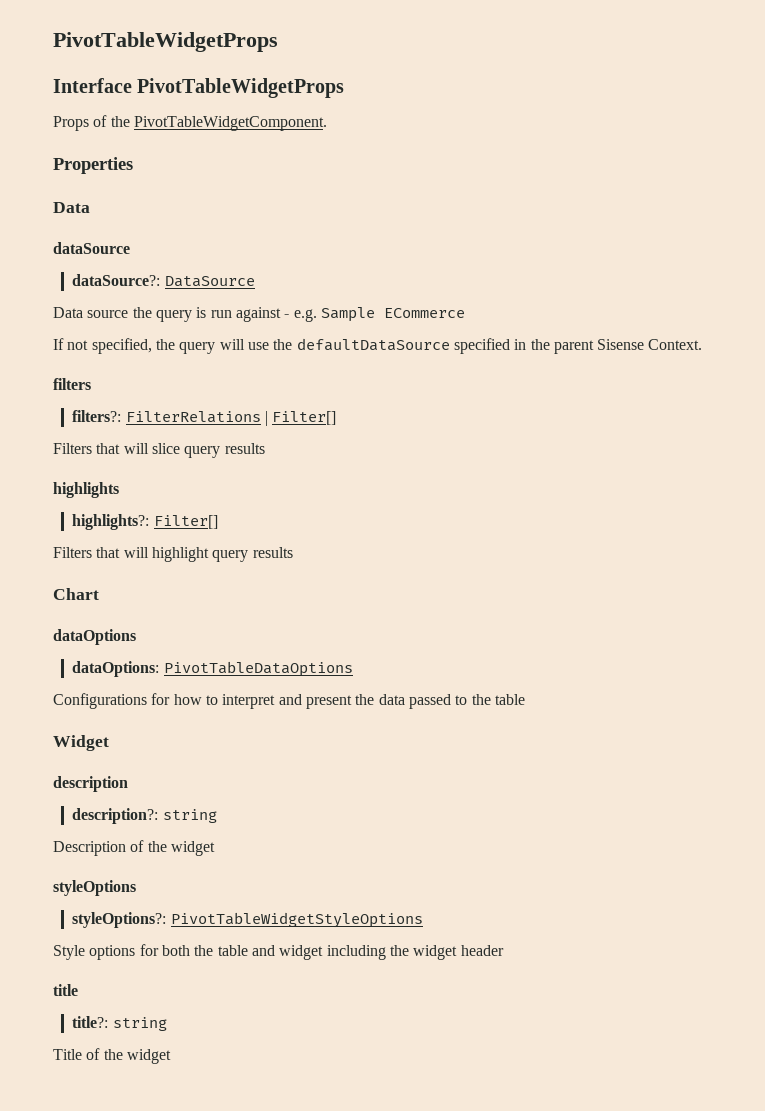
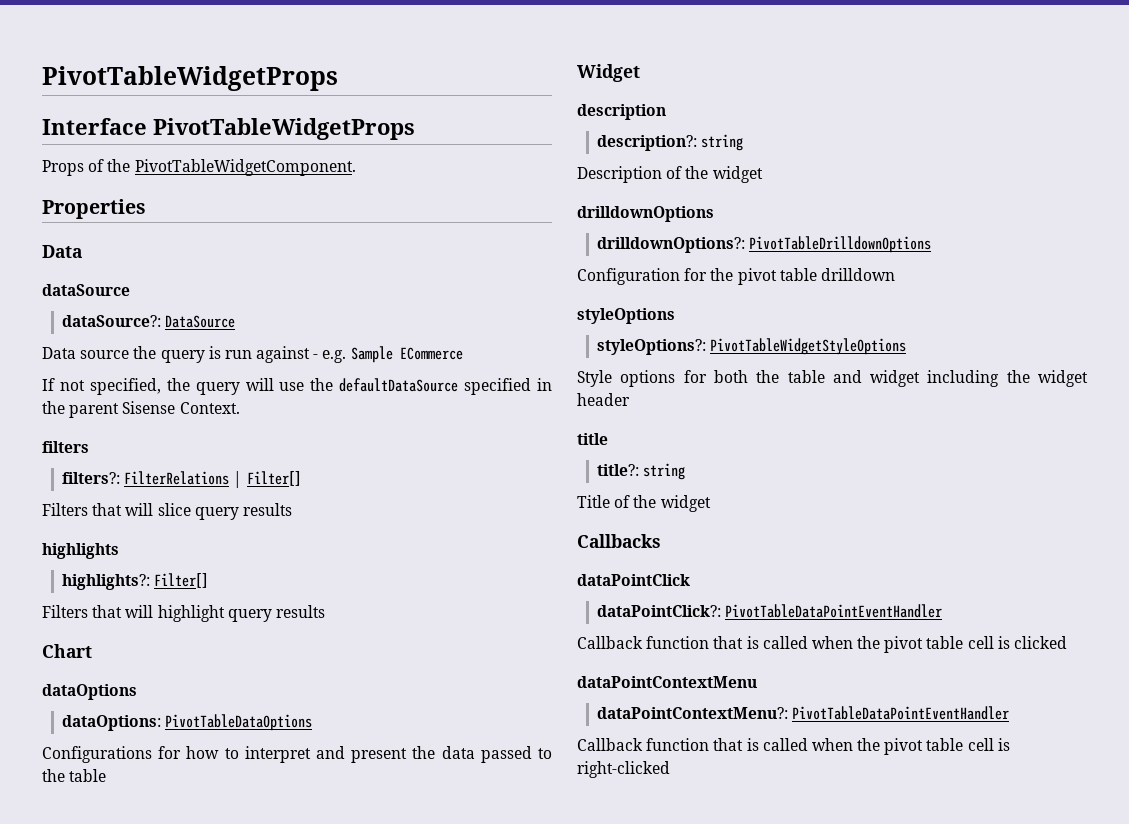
+ drilldownOptions
+ drilldownOptions?: PivotTableDrilldownOptions
+ Configuration for the pivot table drilldown
+ Callbacks
+ dataPointClick
+ dataPointClick?: PivotTableDataPointEventHandler
+ Callback function that is called when the pivot table cell is clicked
+ dataPointContextMenu
+ dataPointContextMenu?: PivotTableDataPointEventHandler
+ Callback function that is called when the pivot table cell is right-clicked

